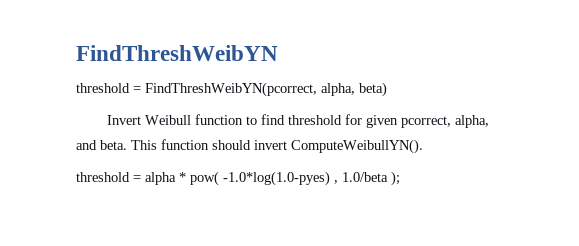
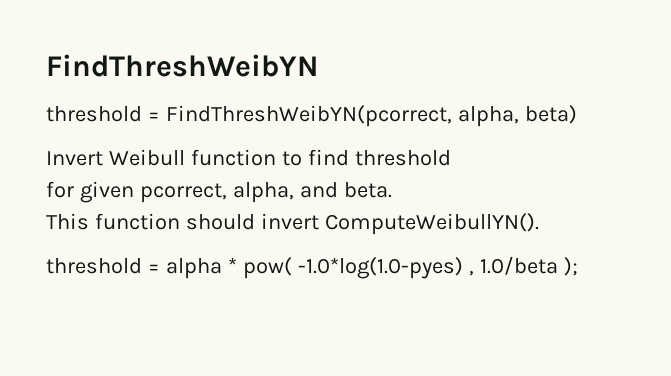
- Invert Weibull function to find threshold for given pcorrect, alpha, and beta. This function should invert ComputeWeibullYN().
+ Invert Weibull function to find threshold
+ for given pcorrect, alpha, and beta.
+ This function should invert ComputeWeibullYN().

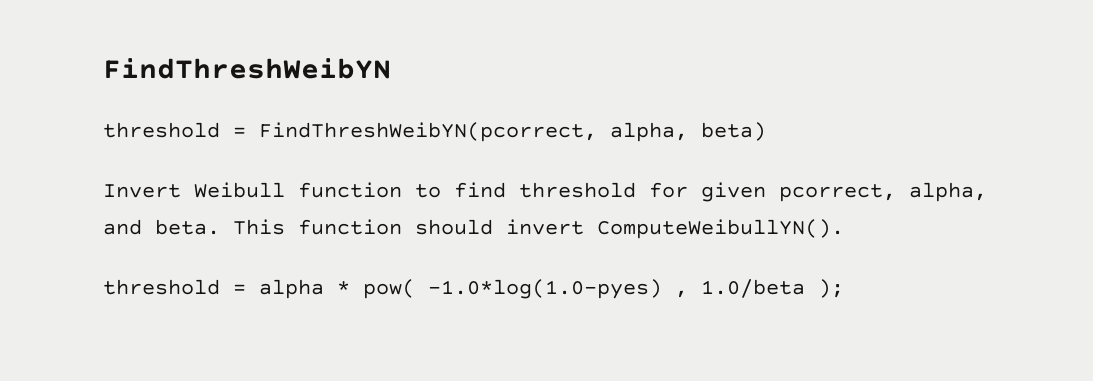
- Invert Weibull function to find threshold
- for given pcorrect, alpha, and beta.
- This function should invert ComputeWeibullYN().
+ Invert Weibull function to find threshold for given pcorrect, alpha, and beta. This function should invert ComputeWeibullYN().

